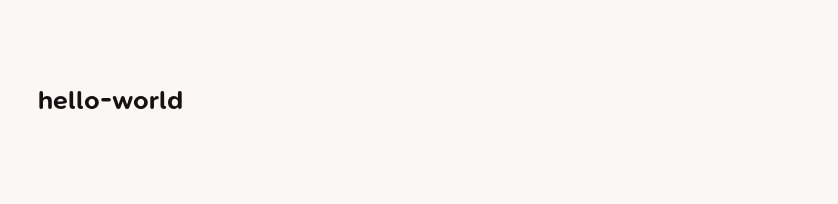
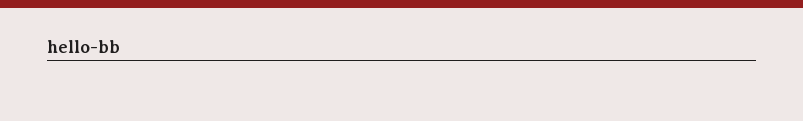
- hello-world
+ hello-bb

